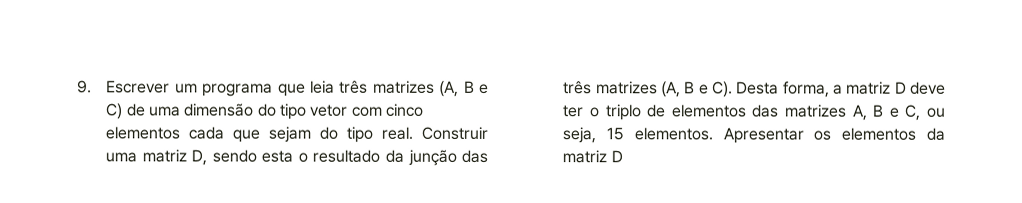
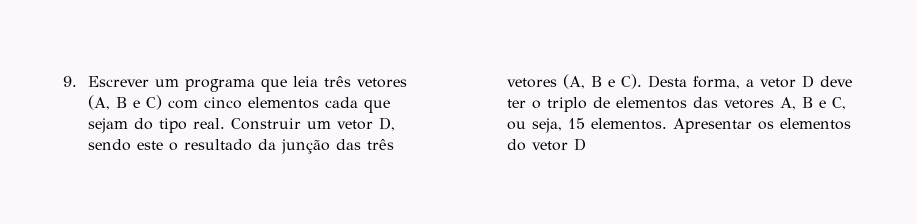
- 9. Escrever um programa que leia três matrizes (A, B e C) de uma dimensão do tipo vetor com cinco elementos cada que sejam do tipo real.
+ 9. Escrever um programa que leia três vetores (A, B e C) com cinco elementos cada que sejam do tipo real.
- Construir uma matriz D, sendo esta o resultado da junção das três matrizes (A, B e C). Desta forma, a matriz D deve ter o triplo de elementos das matrizes A, B e C, ou seja, 15 elementos.
+ Construir um vetor D, sendo este o resultado da junção das três vetores (A, B e C). Desta forma, a vetor D deve ter o triplo de elementos das vetores A, B e C, ou seja, 15 elementos.
- Apresentar os elementos da matriz D
+ Apresentar os elementos do vetor D

